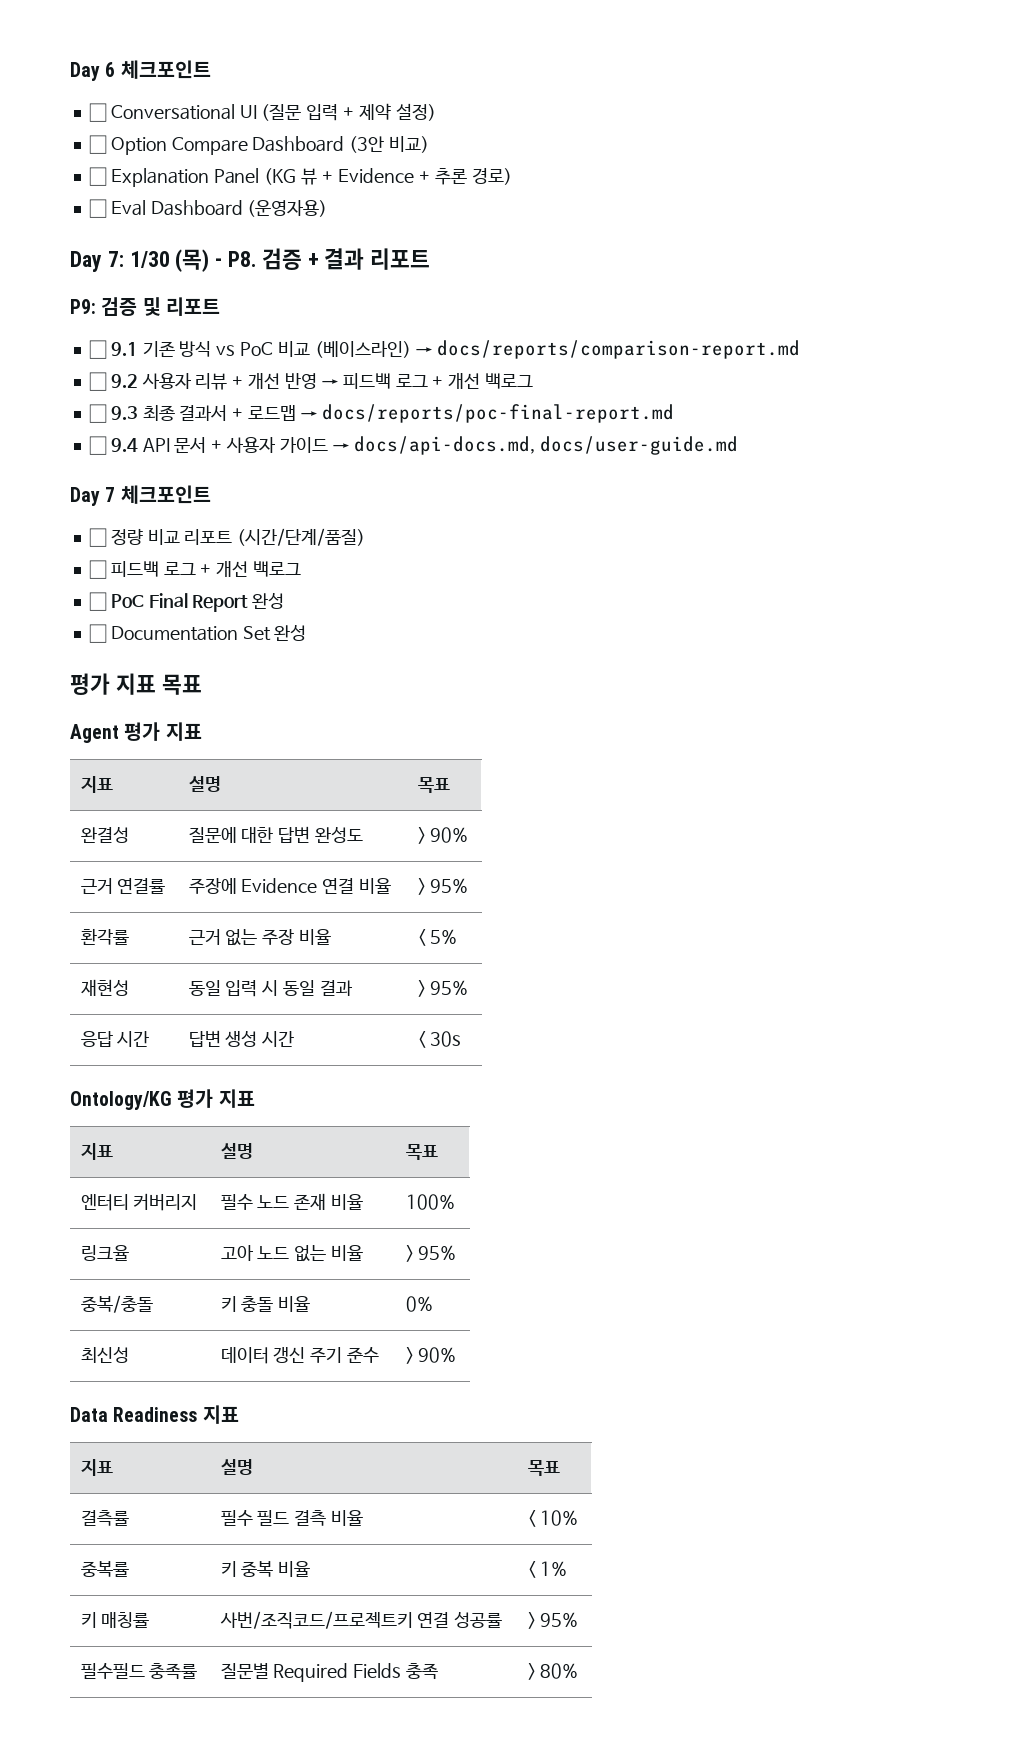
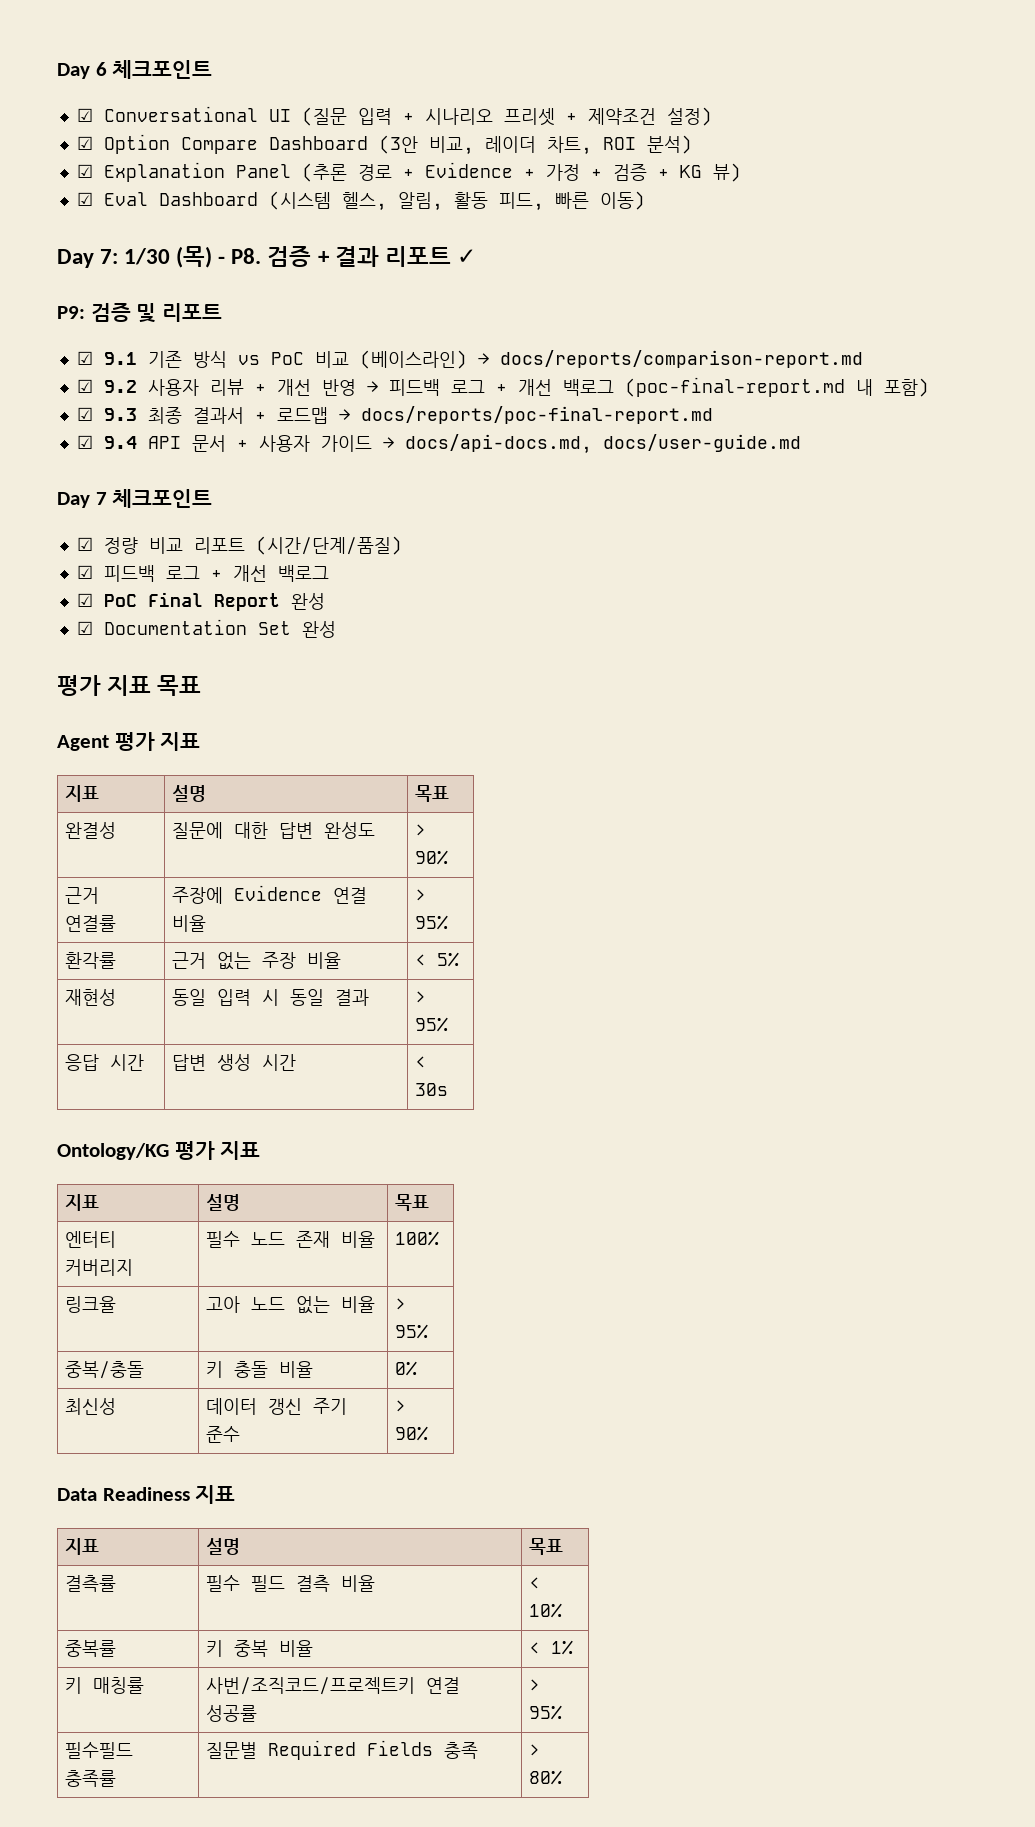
- ☐ Conversational UI (질문 입력 + 제약 설정)
+ ☑ Conversational UI (질문 입력 + 시나리오 프리셋 + 제약조건 설정)
- ☐ Option Compare Dashboard (3안 비교)
- ☐ Explanation Panel (KG 뷰 + Evidence + 추론 경로)
- ☐ Eval Dashboard (운영자용)
+ ☑ Option Compare Dashboard (3안 비교, 레이더 차트, ROI 분석)
+ ☑ Explanation Panel (추론 경로 + Evidence + 가정 + 검증 + KG 뷰)
+ ☑ Eval Dashboard (시스템 헬스, 알림, 활동 피드, 빠른 이동)
- Day 7: 1/30 (목) - P8. 검증 + 결과 리포트
+ Day 7: 1/30 (목) - P8. 검증 + 결과 리포트 ✓
- ☐ 9.1 기존 방식 vs PoC 비교 (베이스라인) → docs/reports/comparison-report.md
+ ☑ 9.1 기존 방식 vs PoC 비교 (베이스라인) → docs/reports/comparison-report.md
- ☐ 9.2 사용자 리뷰 + 개선 반영 → 피드백 로그 + 개선 백로그
- ☐ 9.3 최종 결과서 + 로드맵 → docs/reports/poc-final-report.md
+ ☑ 9.2 사용자 리뷰 + 개선 반영 → 피드백 로그 + 개선 백로그 (poc-final-report.md 내 포함)
+ ☑ 9.3 최종 결과서 + 로드맵 → docs/reports/poc-final-report.md
- ☐ 9.4 API 문서 + 사용자 가이드 → docs/api-docs.md, docs/user-guide.md
+ ☑ 9.4 API 문서 + 사용자 가이드 → docs/api-docs.md, docs/user-guide.md
- ☐ 정량 비교 리포트 (시간/단계/품질)
+ ☑ 정량 비교 리포트 (시간/단계/품질)
- ☐ 피드백 로그 + 개선 백로그
- ☐ PoC Final Report 완성
+ ☑ 피드백 로그 + 개선 백로그
+ ☑ PoC Final Report 완성
- ☐ Documentation Set 완성
+ ☑ Documentation Set 완성

